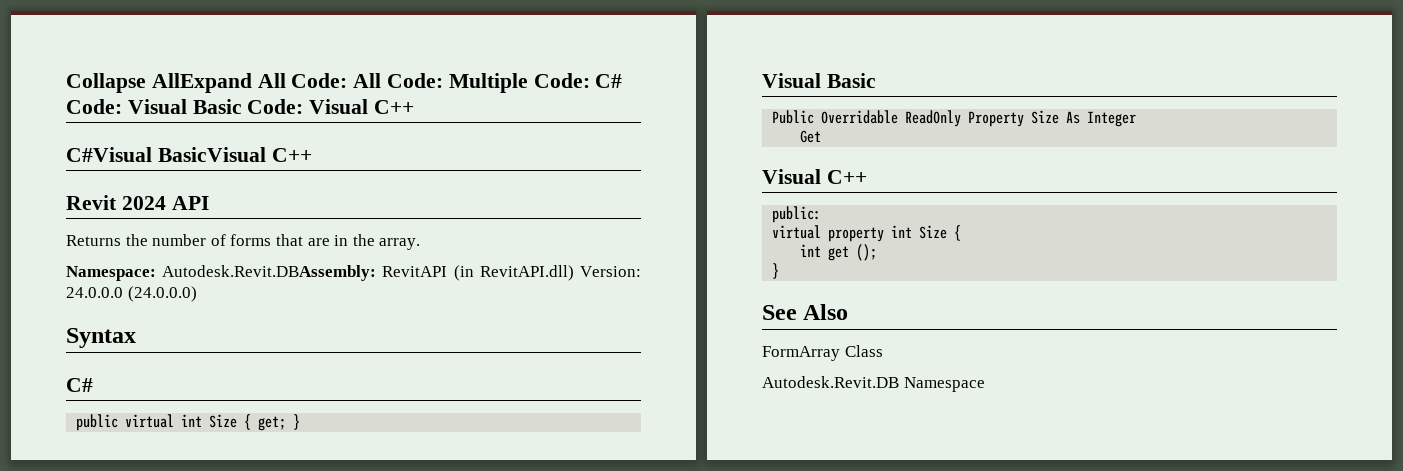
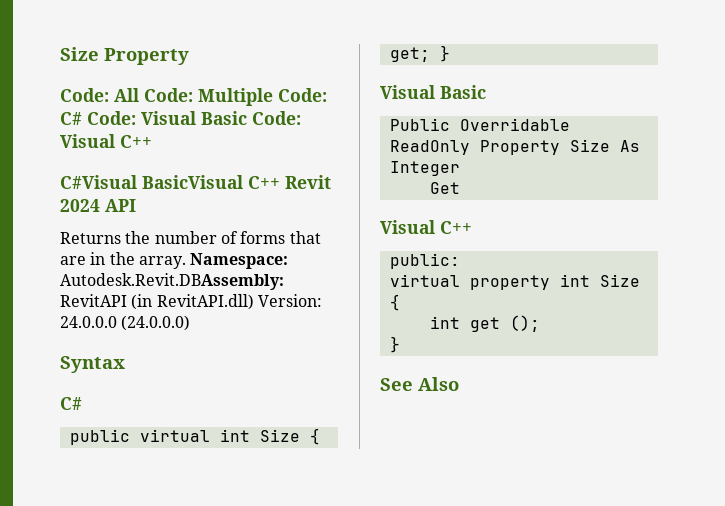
- Collapse AllExpand All Code: All Code: Multiple Code: C# Code: Visual Basic Code: Visual C++
+ Size Property
+ Code: All Code: Multiple Code: C# Code: Visual Basic Code: Visual C++
- C#Visual BasicVisual C++
- Revit 2024 API
+ C#Visual BasicVisual C++ Revit 2024 API
- Returns the number of forms that are in the array.
- Namespace: Autodesk.Revit.DBAssembly: RevitAPI (in RevitAPI.dll) Version: 24.0.0.0 (24.0.0.0)
+ Returns the number of forms that are in the array. Namespace: Autodesk.Revit.DBAssembly: RevitAPI (in RevitAPI.dll) Version: 24.0.0.0 (24.0.0.0)
- FormArray Class
- Autodesk.Revit.DB Namespace

